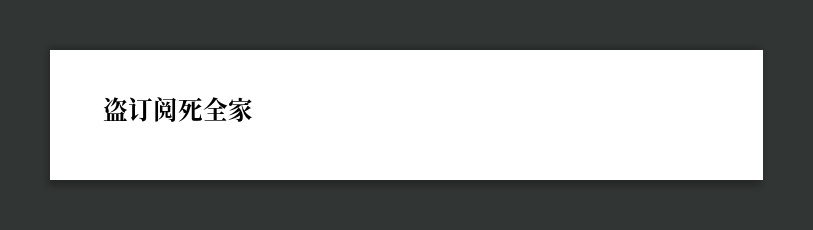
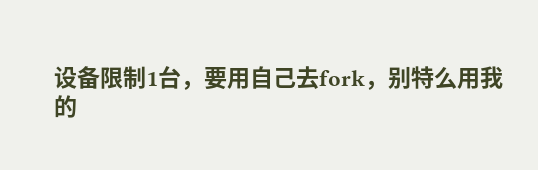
- 盗订阅死全家
+ 设备限制1台，要用自己去fork，别特么用我的

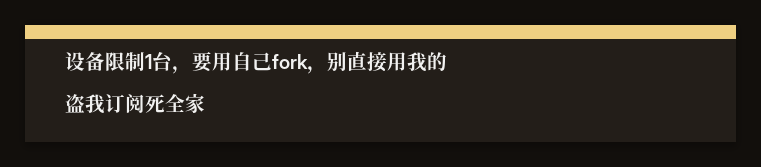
- 设备限制1台，要用自己去fork，别特么用我的
+ 设备限制1台，要用自己fork，别直接用我的
+ 盗我订阅死全家

